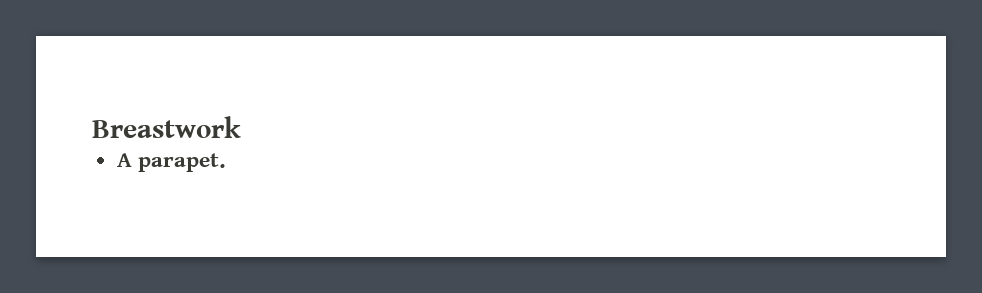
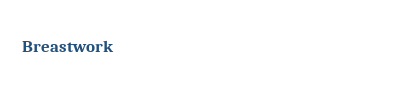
- A parapet.

